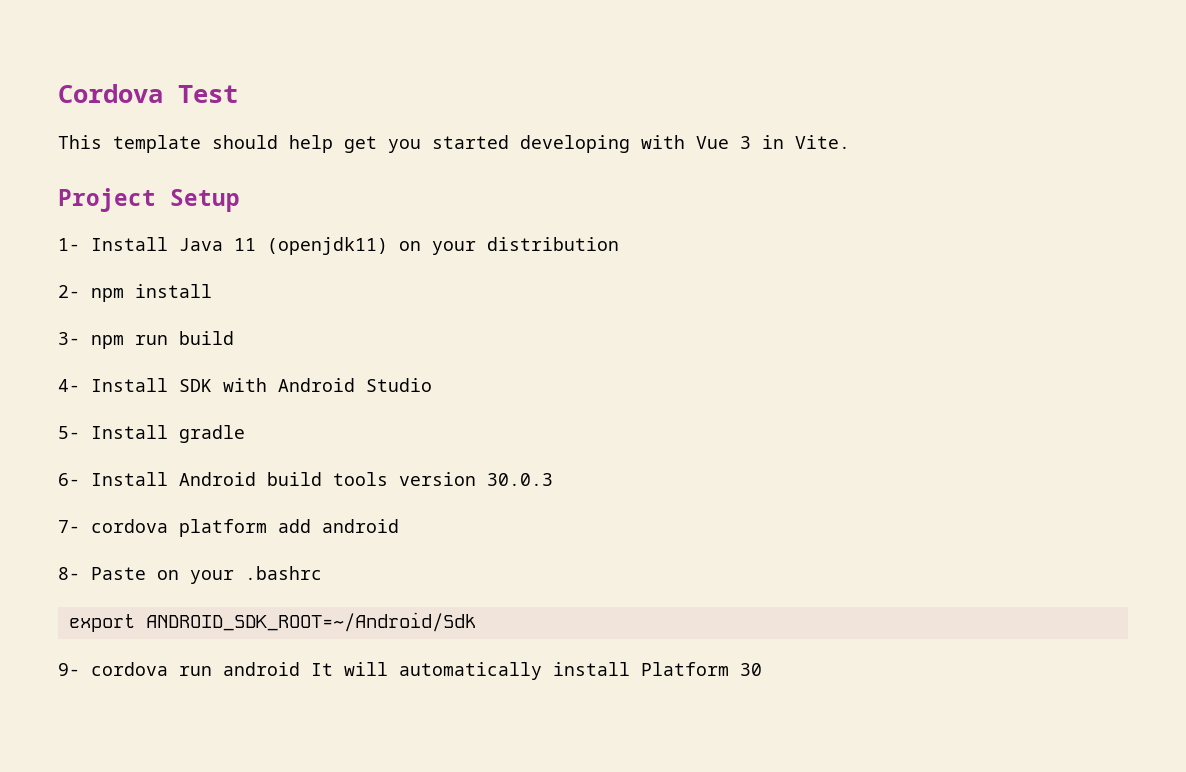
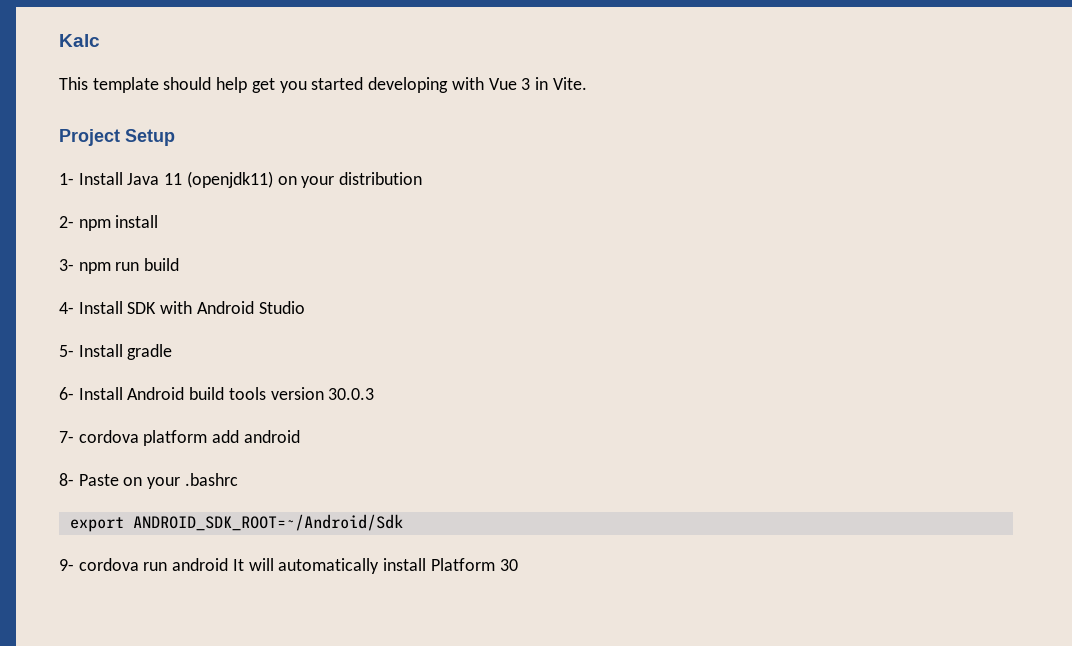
- Cordova Test
+ Kalc

